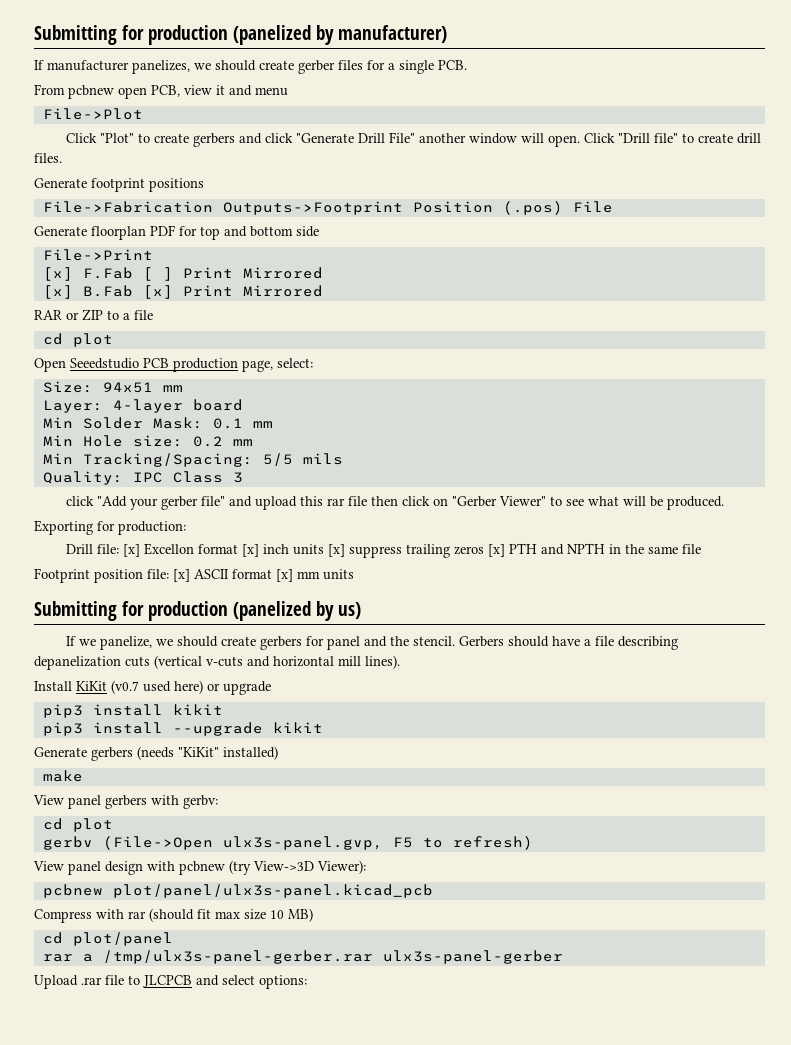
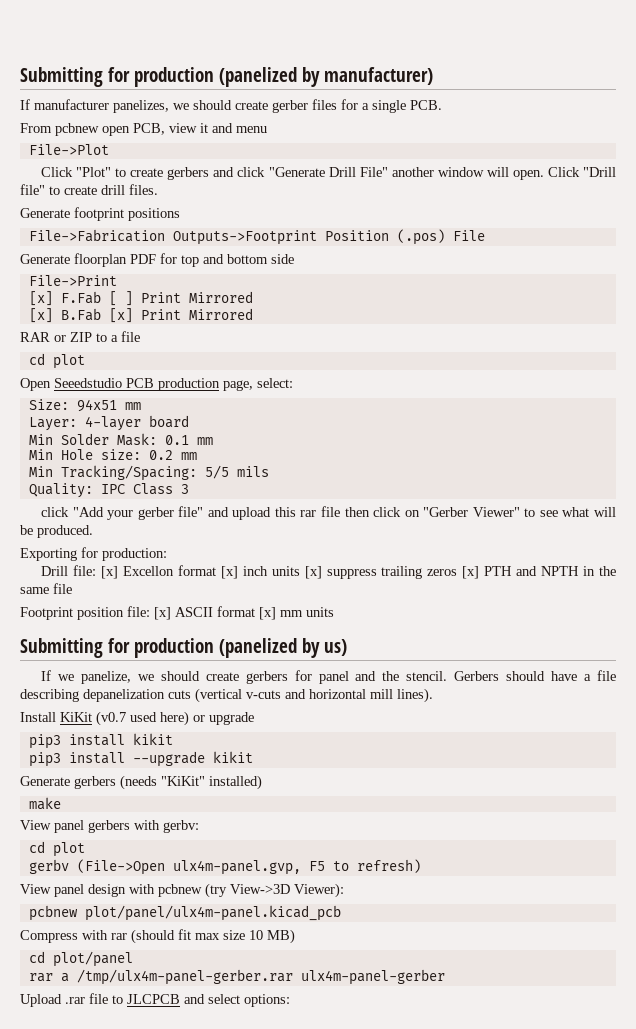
- gerbv (File->Open ulx3s-panel.gvp, F5 to refresh)
+ gerbv (File->Open ulx4m-panel.gvp, F5 to refresh)
- pcbnew plot/panel/ulx3s-panel.kicad_pcb
+ pcbnew plot/panel/ulx4m-panel.kicad_pcb
- rar a /tmp/ulx3s-panel-gerber.rar ulx3s-panel-gerber
+ rar a /tmp/ulx4m-panel-gerber.rar ulx4m-panel-gerber

